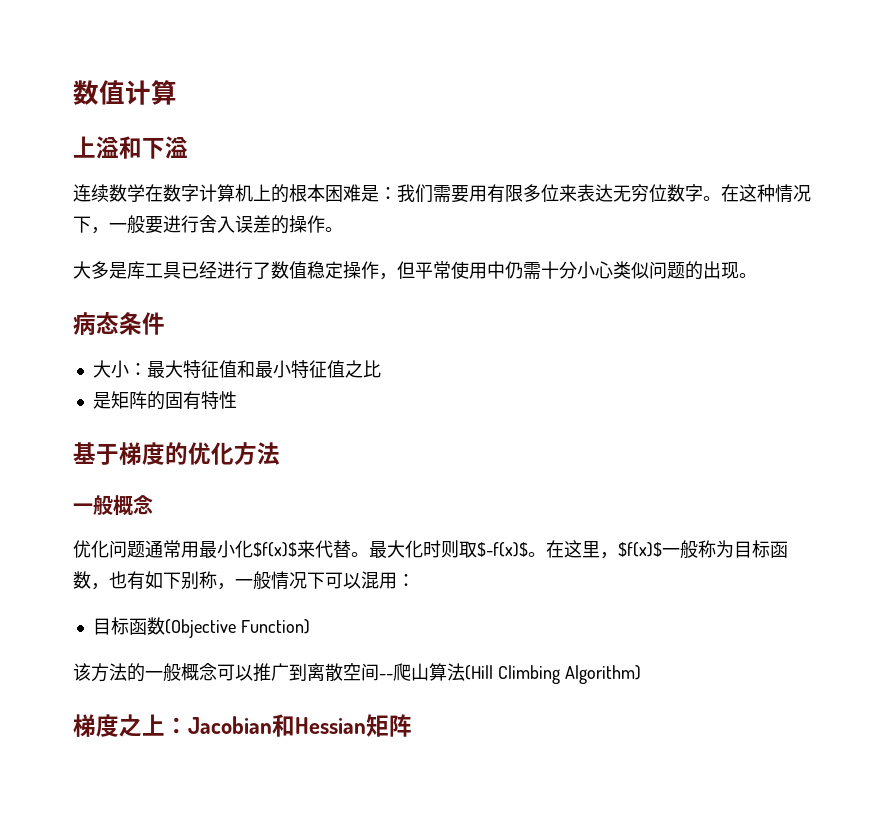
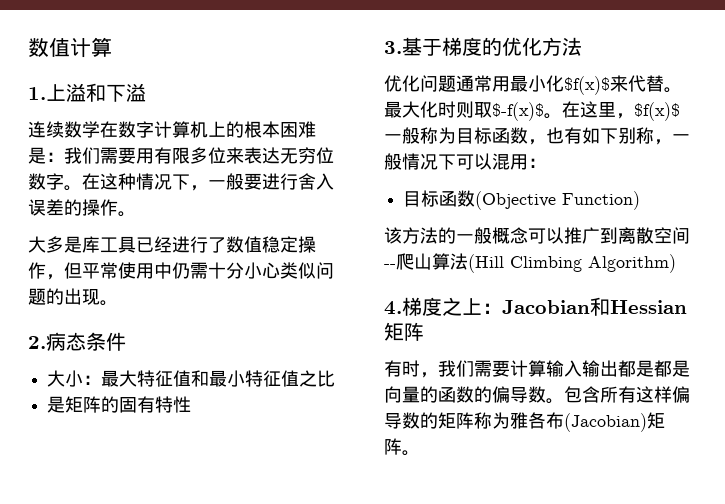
- 上溢和下溢
+ 1.上溢和下溢
- 病态条件
+ 2.病态条件
- 基于梯度的优化方法
- 一般概念
+ 3.基于梯度的优化方法
- 梯度之上：Jacobian和Hessian矩阵
+ 4.梯度之上：Jacobian和Hessian矩阵
+ 有时，我们需要计算输入输出都是都是向量的函数的偏导数。包含所有这样偏导数的矩阵称为雅各布(Jacobian)矩阵。

